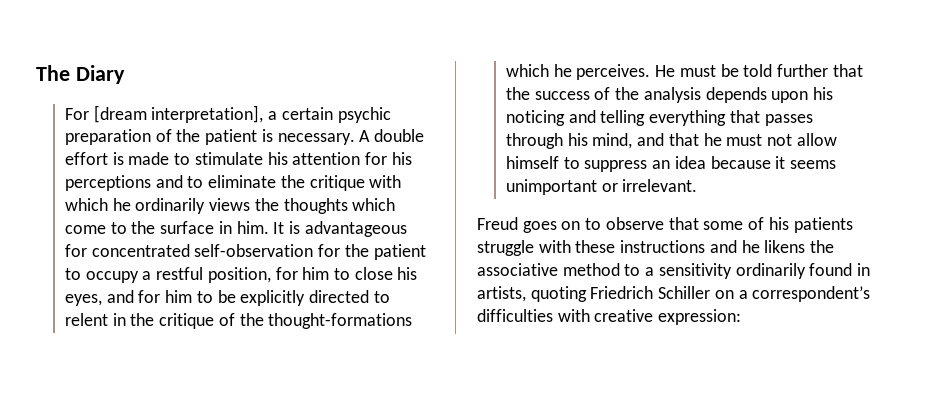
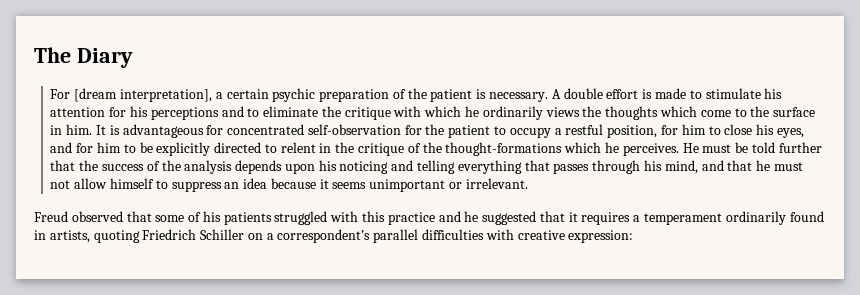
- Freud goes on to observe that some of his patients struggle with these instructions and he likens the associative method to a sensitivity ordinarily found in artists, quoting Friedrich Schiller on a correspondent’s difficulties with creative expression:
+ Freud observed that some of his patients struggled with this practice and he suggested that it requires a temperament ordinarily found in artists, quoting Friedrich Schiller on a correspondent’s parallel difficulties with creative expression:

